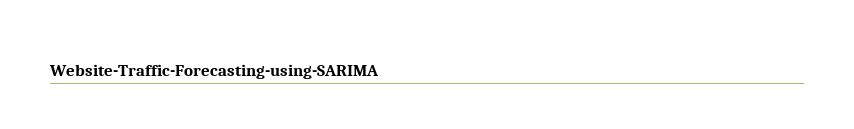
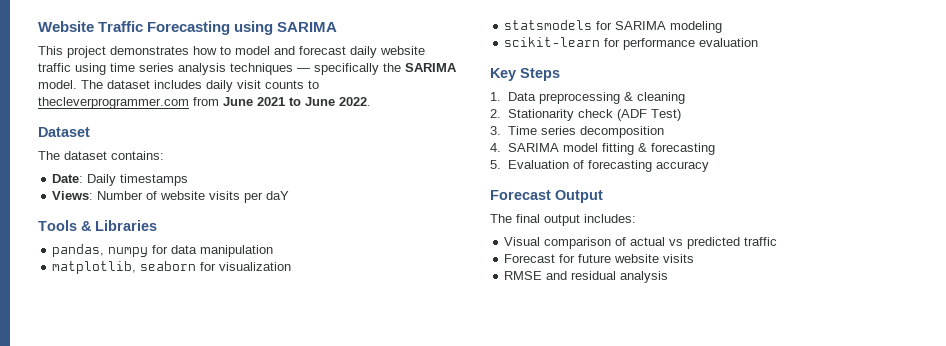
- Website-Traffic-Forecasting-using-SARIMA
+ Website Traffic Forecasting using SARIMA
+ This project demonstrates how to model and forecast daily website traffic using time series analysis techniques — specifically the SARIMA model. The dataset includes daily visit counts to thecleverprogrammer.com from June 2021 to June 2022.
+ Dataset
+ The dataset contains:
+ Date: Daily timestamps
+ Views: Number of website visits per daY
+ Tools & Libraries
+ pandas, numpy for data manipulation
+ matplotlib, seaborn for visualization
+ statsmodels for SARIMA modeling
+ scikit-learn for performance evaluation
+ Key Steps
+ 1. Data preprocessing & cleaning
+ 2. Stationarity check (ADF Test)
+ 3. Time series decomposition
+ 4. SARIMA model fitting & forecasting
+ 5. Evaluation of forecasting accuracy
+ Forecast Output
+ The final output includes:
+ Visual comparison of actual vs predicted traffic
+ Forecast for future website visits
+ RMSE and residual analysis

